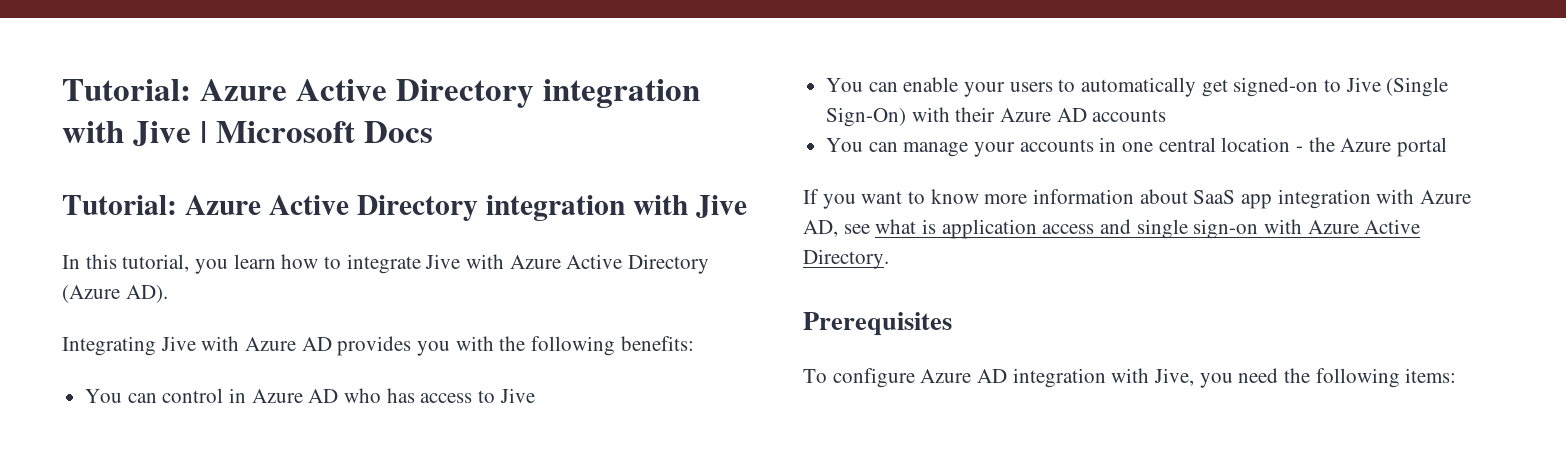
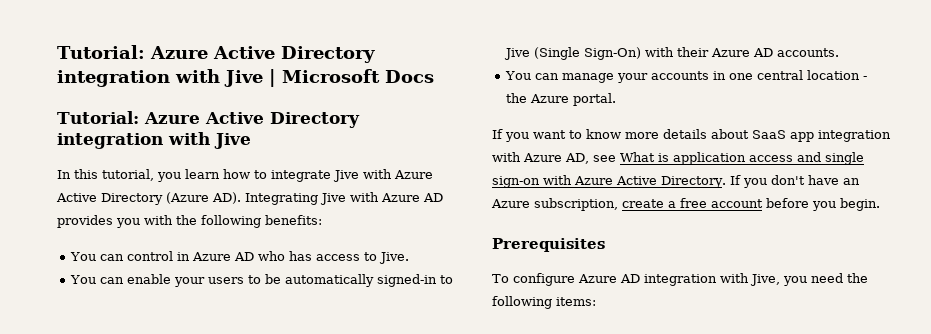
- In this tutorial, you learn how to integrate Jive with Azure Active Directory (Azure AD).
- Integrating Jive with Azure AD provides you with the following benefits:
+ In this tutorial, you learn how to integrate Jive with Azure Active Directory (Azure AD). Integrating Jive with Azure AD provides you with the following benefits:
- You can control in Azure AD who has access to Jive
+ You can control in Azure AD who has access to Jive.
- You can enable your users to automatically get signed-on to Jive (Single Sign-On) with their Azure AD accounts
+ You can enable your users to be automatically signed-in to Jive (Single Sign-On) with their Azure AD accounts.
- You can manage your accounts in one central location - the Azure portal
+ You can manage your accounts in one central location - the Azure portal.
- If you want to know more information about SaaS app integration with Azure AD, see what is application access and single sign-on with Azure Active Directory.
+ If you want to know more details about SaaS app integration with Azure AD, see What is application access and single sign-on with Azure Active Directory. If you don't have an Azure subscription, create a free account before you begin.

